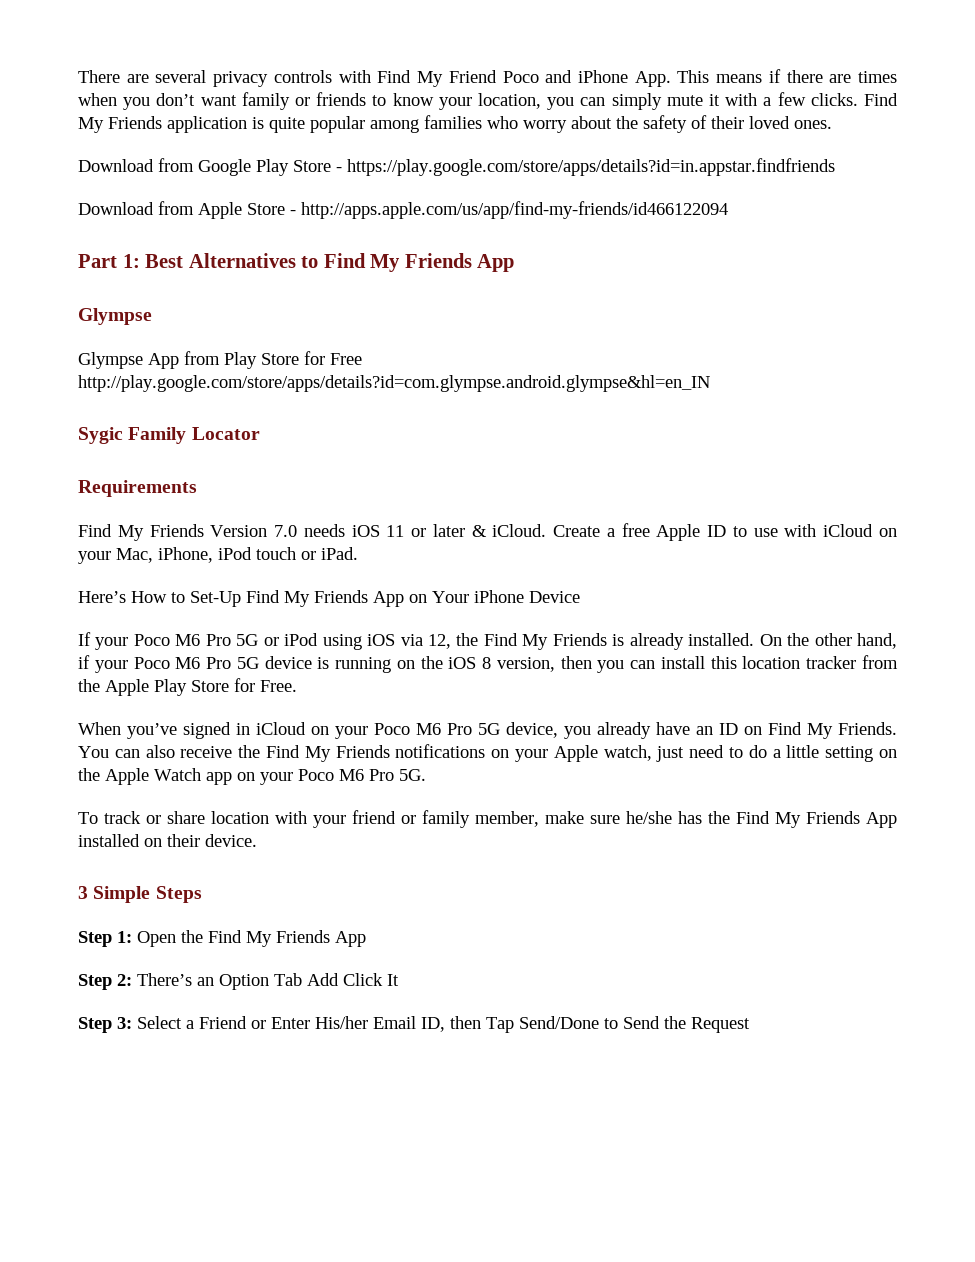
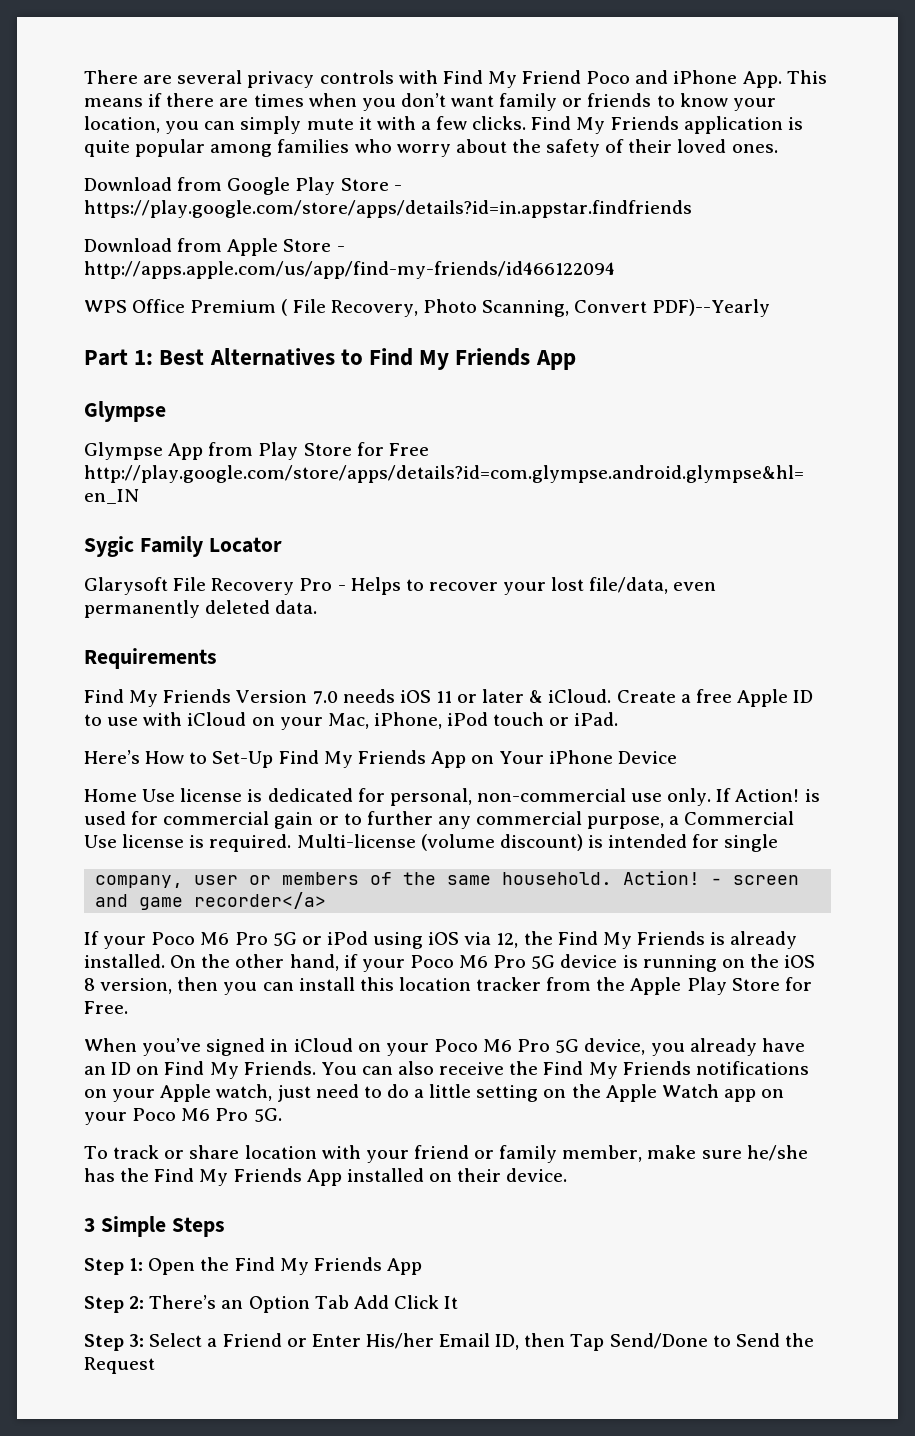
+ WPS Office Premium ( File Recovery, Photo Scanning, Convert PDF)--Yearly
+ Glarysoft File Recovery Pro - Helps to recover your lost file/data, even permanently deleted data.
+ Home Use license is dedicated for personal, non-commercial use only. If Action! is used for commercial gain or to further any commercial purpose, a Commercial Use license is required. Multi-license (volume discount) is intended for single
+ company, user or members of the same household. Action! - screen and game recorder</a>

